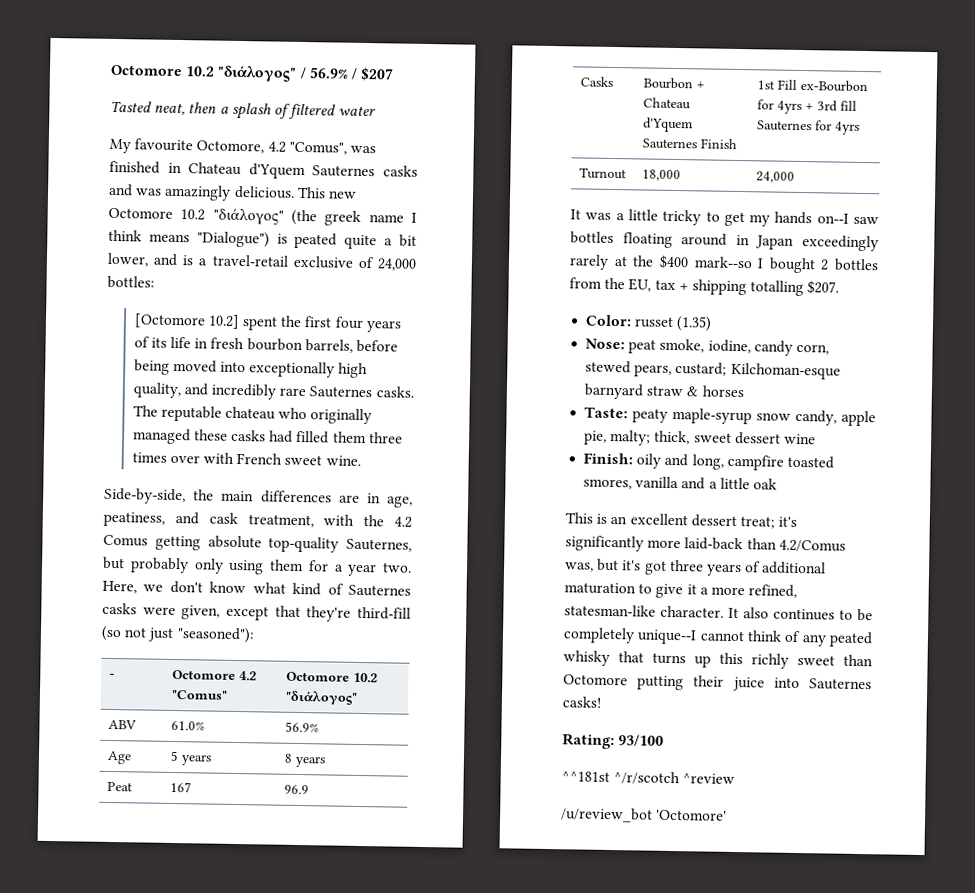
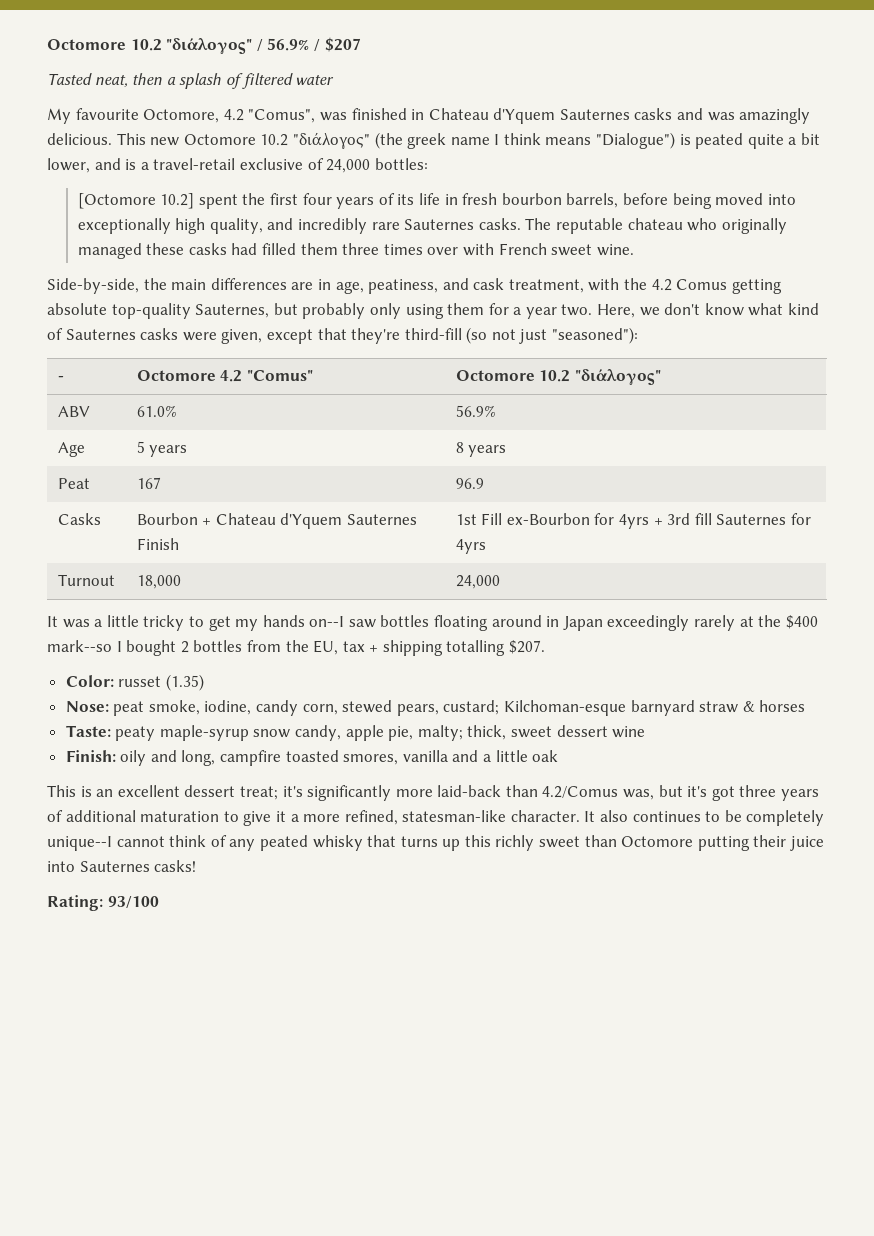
- ^^181st ^/r/scotch ^review
- /u/review_bot 'Octomore'

